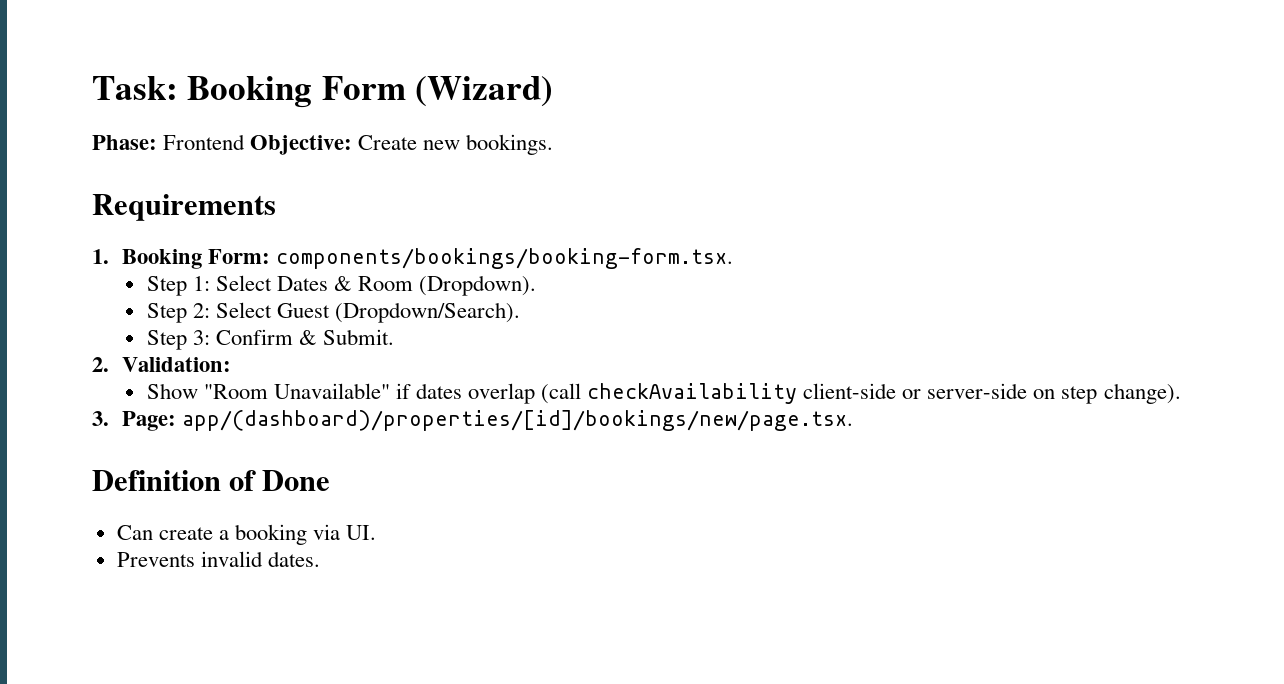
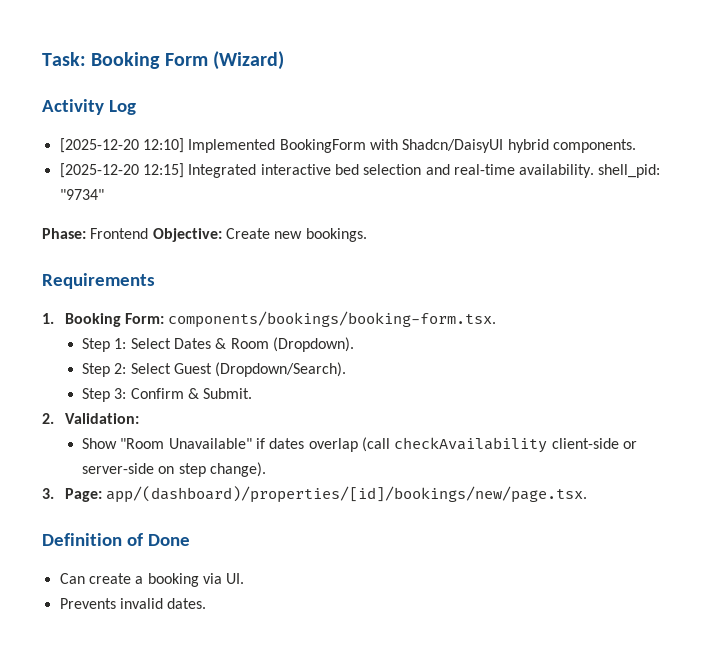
+ Activity Log
+ [2025-12-20 12:10] Implemented BookingForm with Shadcn/DaisyUI hybrid components.
+ [2025-12-20 12:15] Integrated interactive bed selection and real-time availability. shell_pid: "9734"

